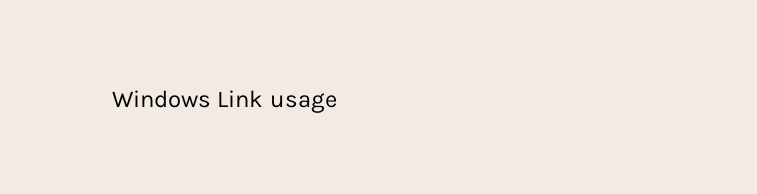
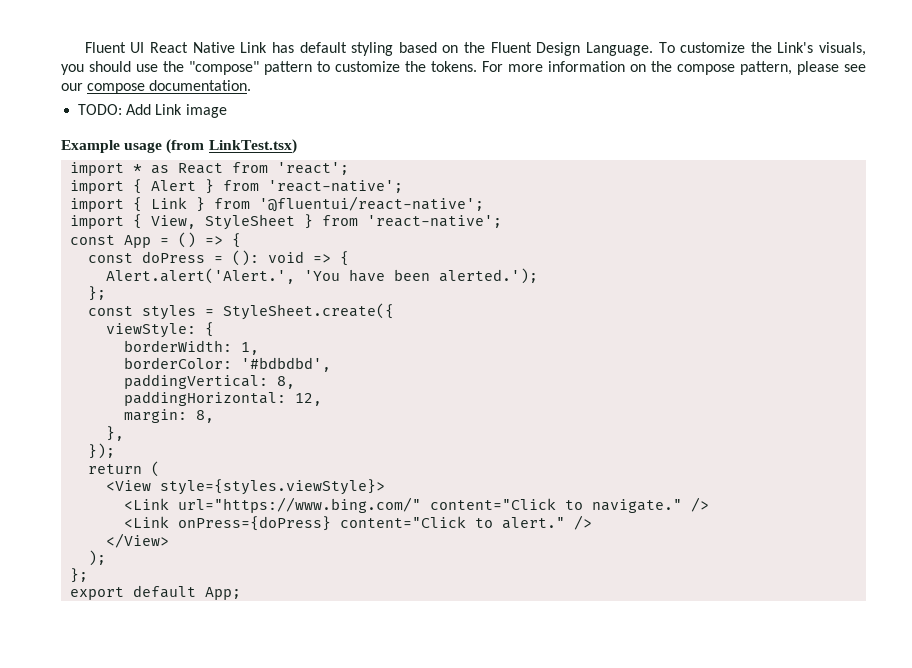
- Windows Link usage
+ Fluent UI React Native Link has default styling based on the Fluent Design Language. To customize the Link's visuals, you should use the "compose" pattern to customize the tokens. For more information on the compose pattern, please see our compose documentation.
+ TODO: Add Link image
+ Example usage (from LinkTest.tsx)
+ import * as React from 'react';
+ import { Alert } from 'react-native';
+ import { Link } from '@fluentui/react-native';
+ import { View, StyleSheet } from 'react-native';
+ const App = () => {
+ const doPress = (): void => {
+ Alert.alert('Alert.', 'You have been alerted.');
+ };
+ const styles = StyleSheet.create({
+ viewStyle: {
+ borderWidth: 1,
+ borderColor: '#bdbdbd',
+ paddingVertical: 8,
+ paddingHorizontal: 12,
+ margin: 8,
+ },
+ });
+ return (
+ <View style={styles.viewStyle}>
+ <Link url="https://www.bing.com/" content="Click to navigate." />
+ <Link onPress={doPress} content="Click to alert." />
+ </View>
+ );
+ };
+ export default App;

